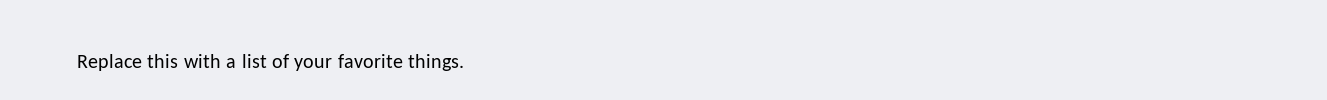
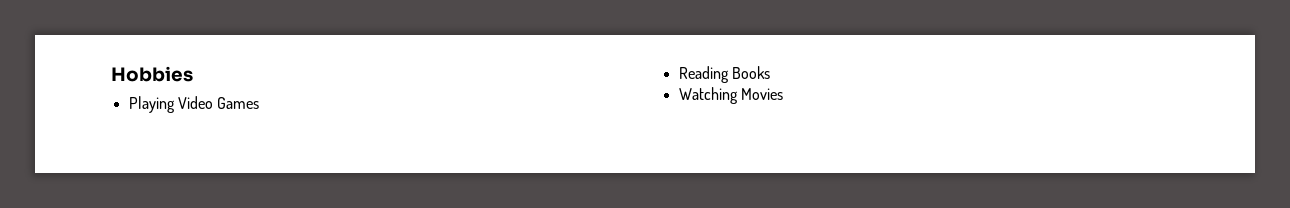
- Replace this with a list of your favorite things.
+ Hobbies
+ Playing Video Games
+ Reading Books
+ Watching Movies

